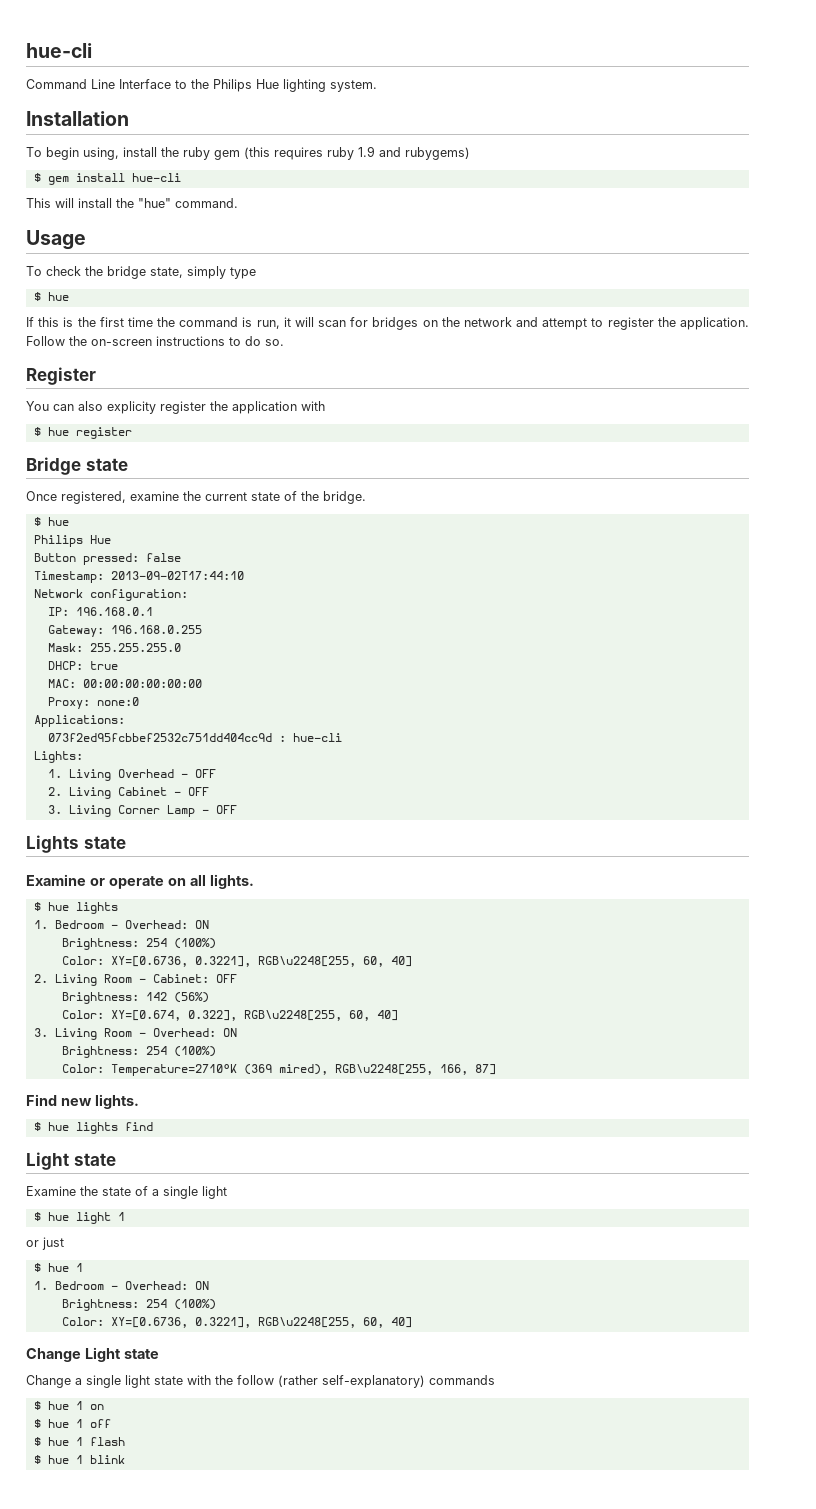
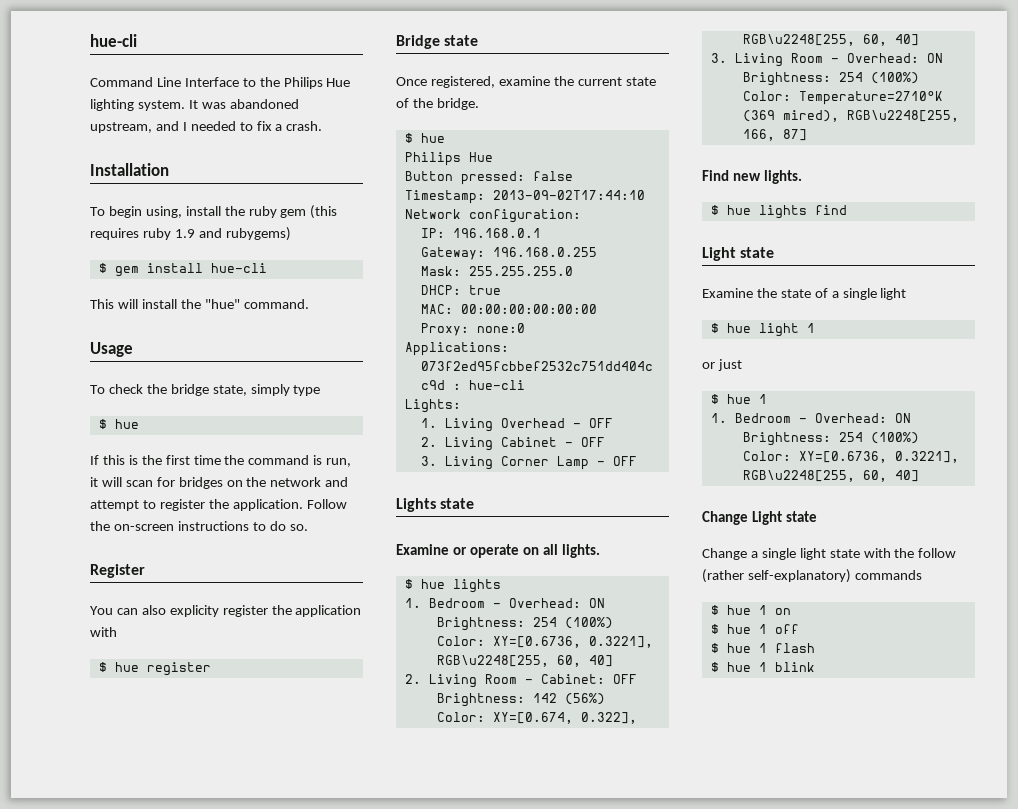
+ It was abandoned upstream, and I needed to fix a crash.

